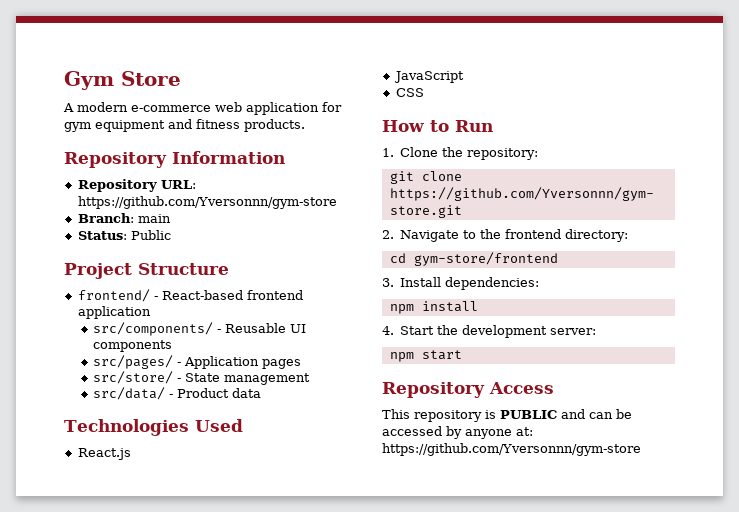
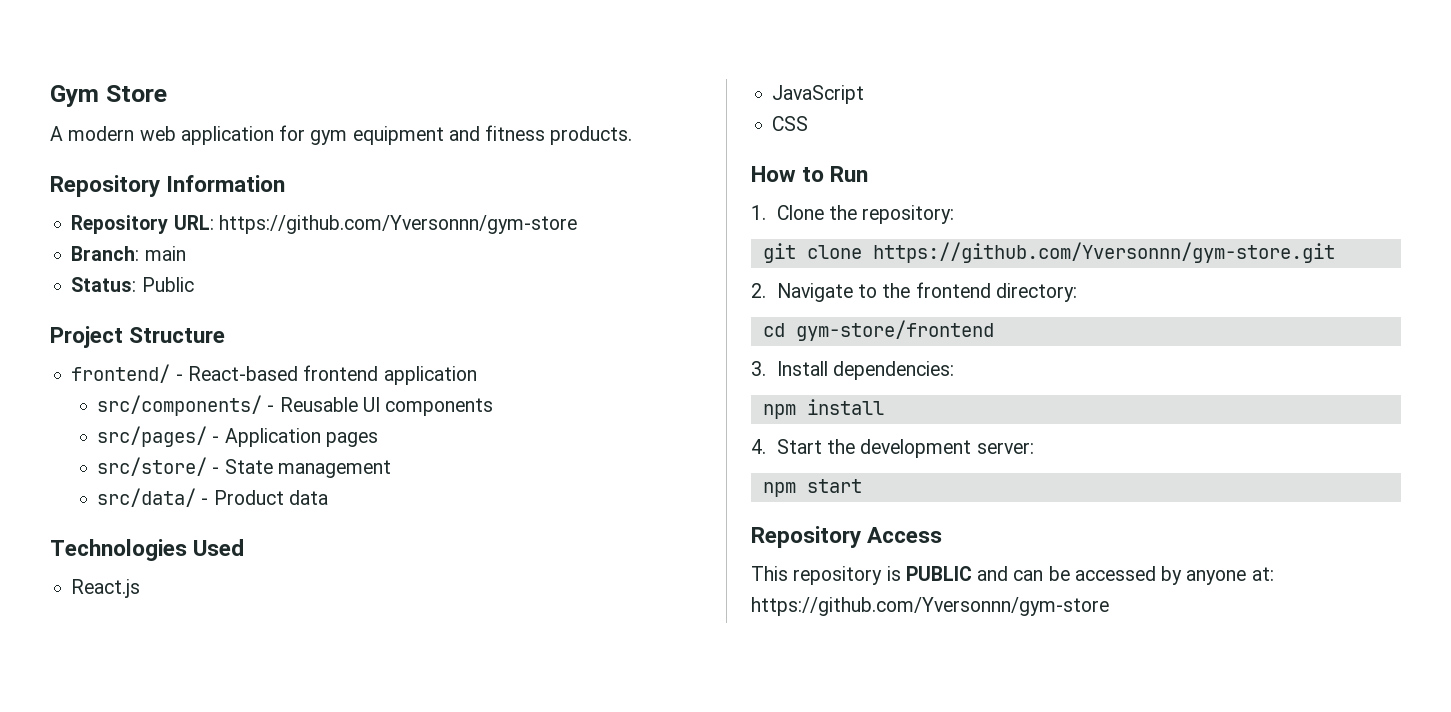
- A modern e-commerce web application for gym equipment and fitness products.
+ A modern web application for gym equipment and fitness products.

